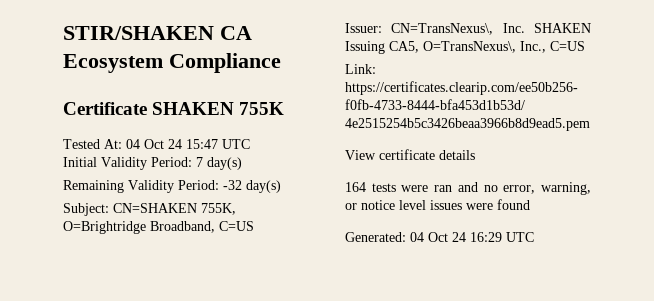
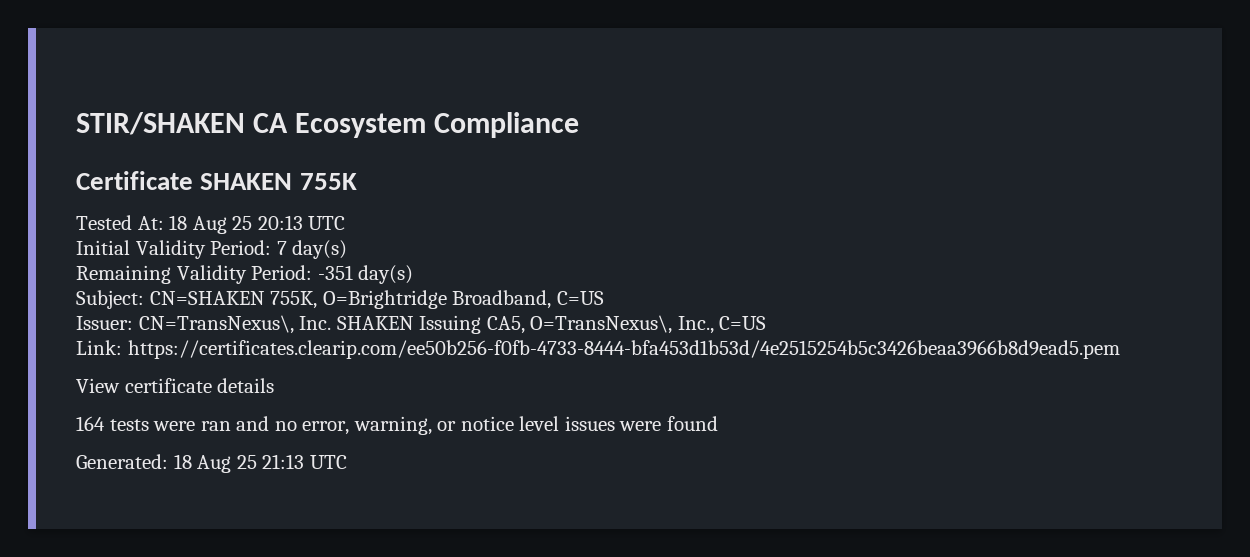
- Tested At: 04 Oct 24 15:47 UTC
+ Tested At: 18 Aug 25 20:13 UTC
- Remaining Validity Period: -32 day(s)
+ Remaining Validity Period: -351 day(s)
- Generated: 04 Oct 24 16:29 UTC
+ Generated: 18 Aug 25 21:13 UTC

